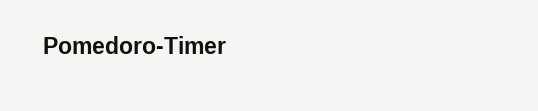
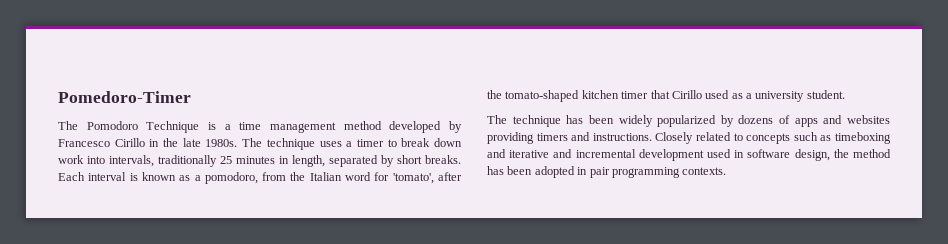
+ The Pomodoro Technique is a time management method developed by Francesco Cirillo in the late 1980s. The technique uses a timer to break down work into intervals, traditionally 25 minutes in length, separated by short breaks. Each interval is known as a pomodoro, from the Italian word for 'tomato', after the tomato-shaped kitchen timer that Cirillo used as a university student.
+ The technique has been widely popularized by dozens of apps and websites providing timers and instructions. Closely related to concepts such as timeboxing and iterative and incremental development used in software design, the method has been adopted in pair programming contexts.

